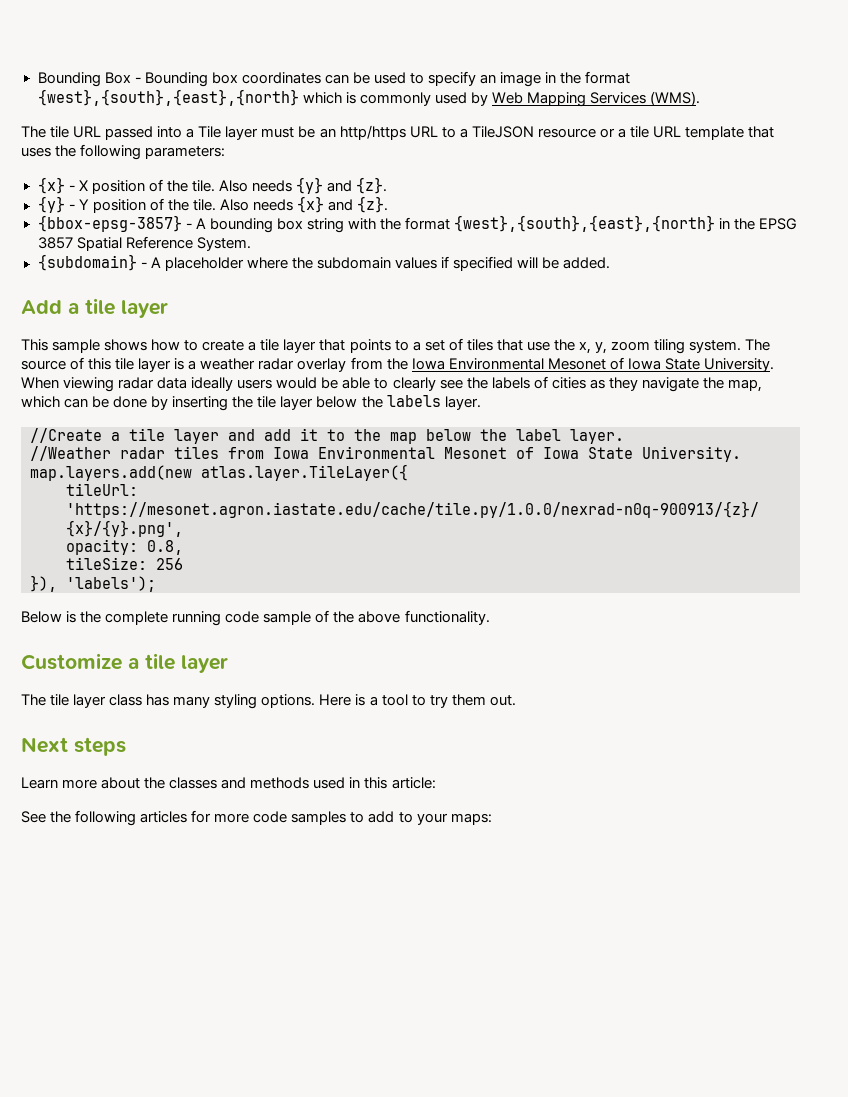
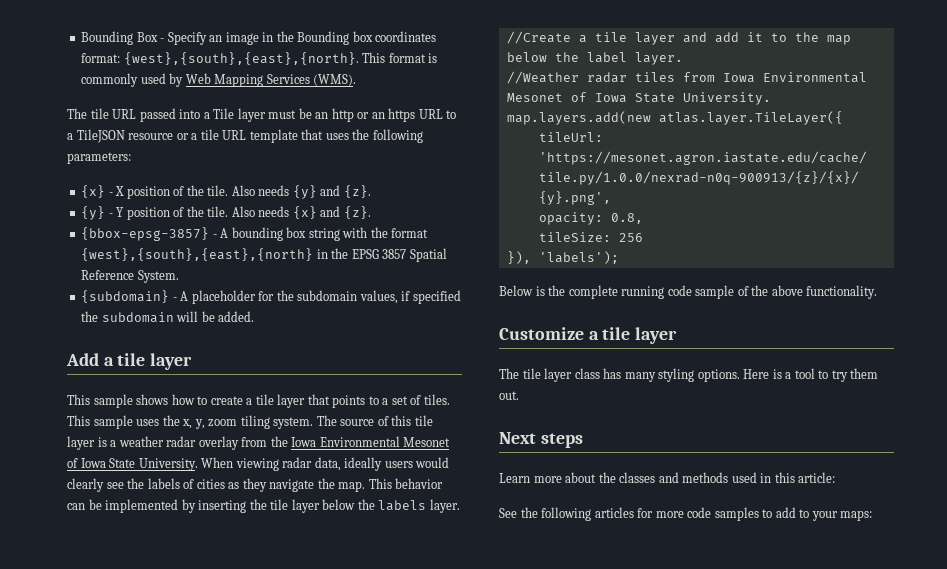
- Bounding Box - Bounding box coordinates can be used to specify an image in the format {west},{south},{east},{north} which is commonly used by Web Mapping Services (WMS).
+ Bounding Box - Specify an image in the Bounding box coordinates format: {west},{south},{east},{north}. This format is commonly used by Web Mapping Services (WMS).
- The tile URL passed into a Tile layer must be an http/https URL to a TileJSON resource or a tile URL template that uses the following parameters:
+ The tile URL passed into a Tile layer must be an http or an https URL to a TileJSON resource or a tile URL template that uses the following parameters:
- {subdomain} - A placeholder where the subdomain values if specified will be added.
+ {subdomain} - A placeholder for the subdomain values, if specified the subdomain will be added.
- This sample shows how to create a tile layer that points to a set of tiles that use the x, y, zoom tiling system.
+ This sample shows how to create a tile layer that points to a set of tiles. This sample uses the x, y, zoom tiling system.
- When viewing radar data ideally users would be able to clearly see the labels of cities as they navigate the map, which can be done by inserting the tile layer below the labels layer.
+ When viewing radar data, ideally users would clearly see the labels of cities as they navigate the map. This behavior can be implemented by inserting the tile layer below the labels layer.

